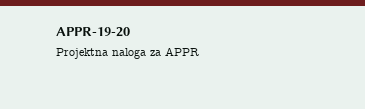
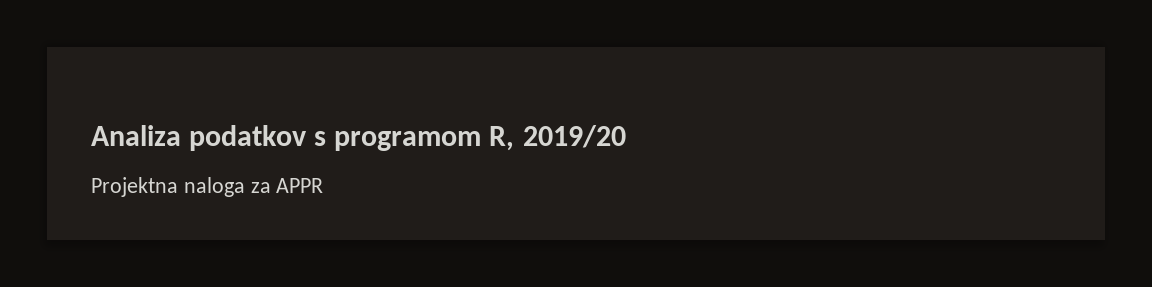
- APPR-19-20
+ Analiza podatkov s programom R, 2019/20

